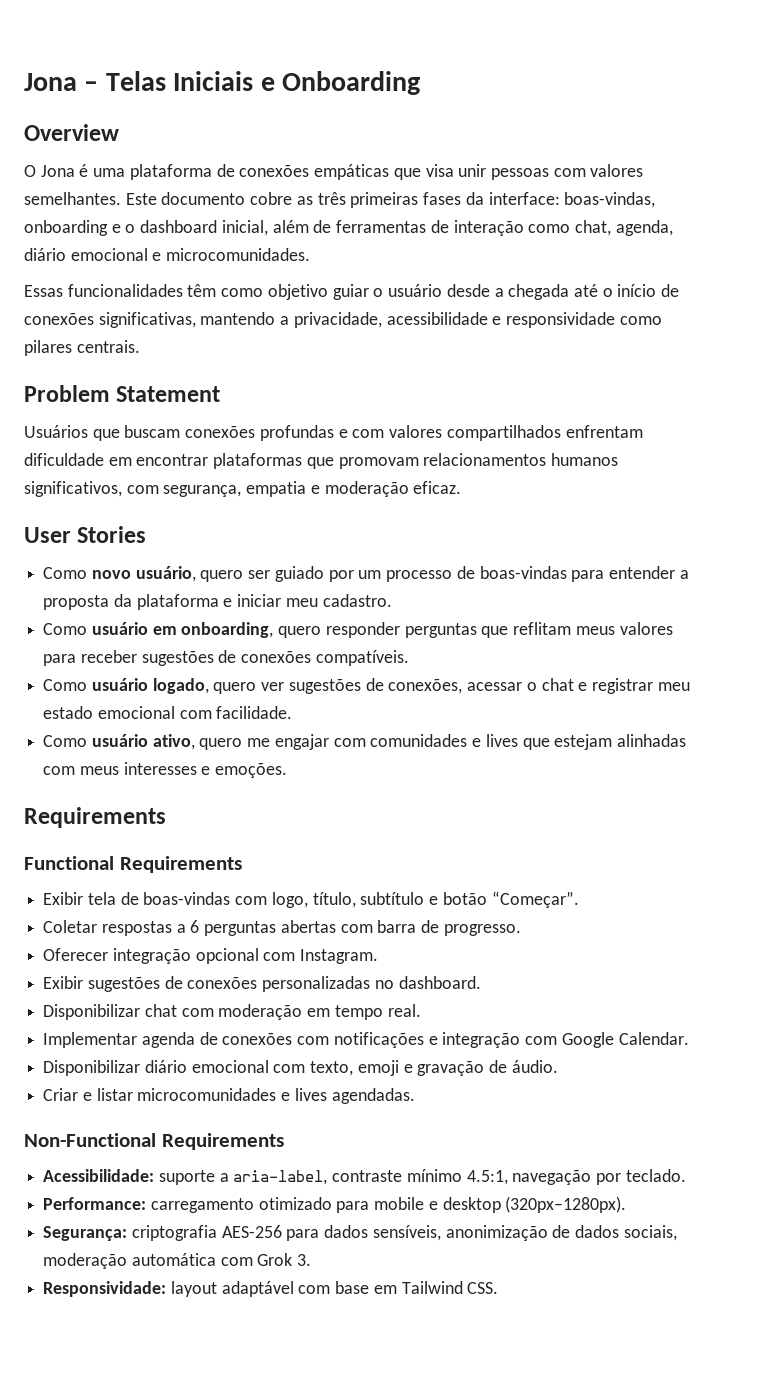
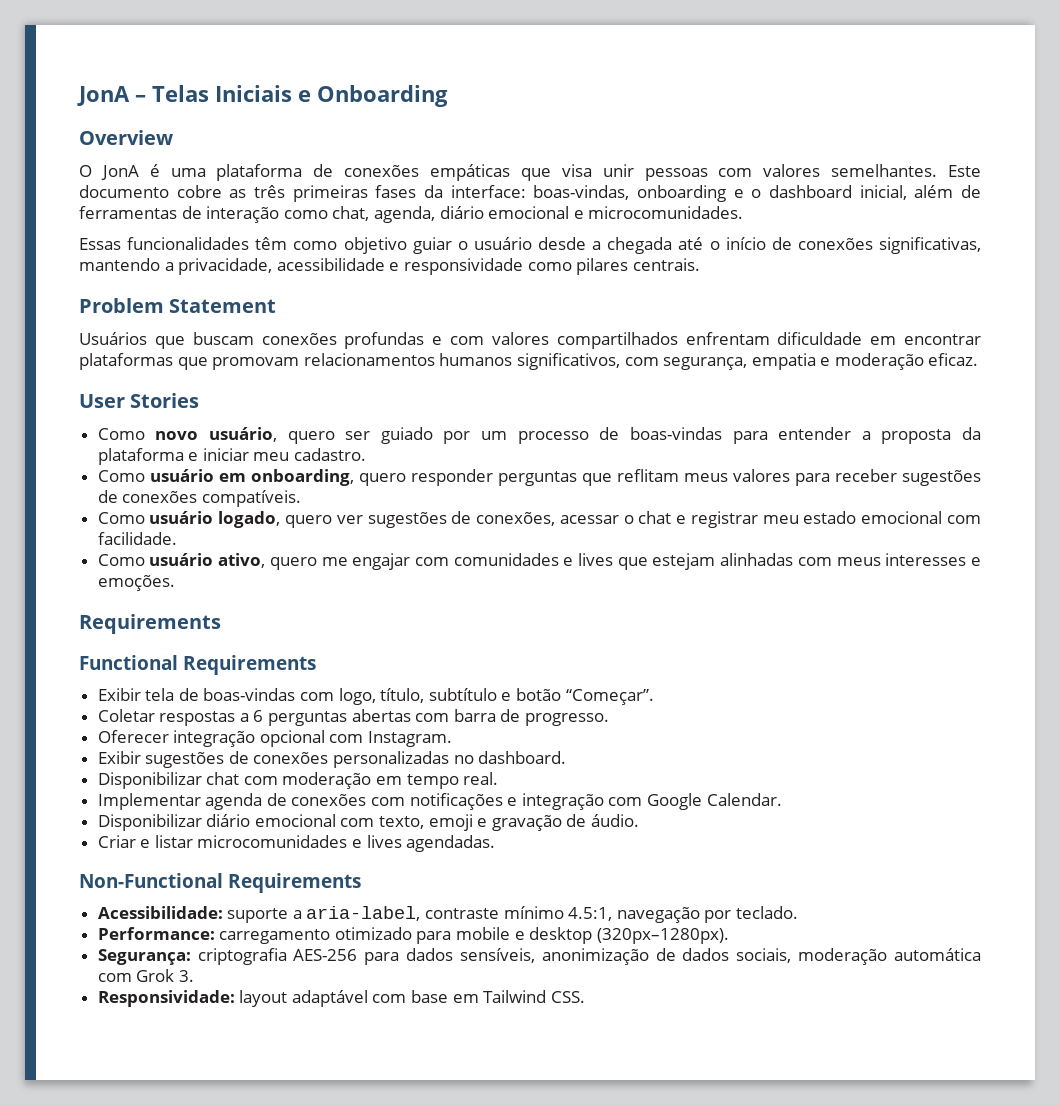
- Jona – Telas Iniciais e Onboarding
+ JonA – Telas Iniciais e Onboarding
- O Jona é uma plataforma de conexões empáticas que visa unir pessoas com valores semelhantes.
+ O JonA é uma plataforma de conexões empáticas que visa unir pessoas com valores semelhantes.

